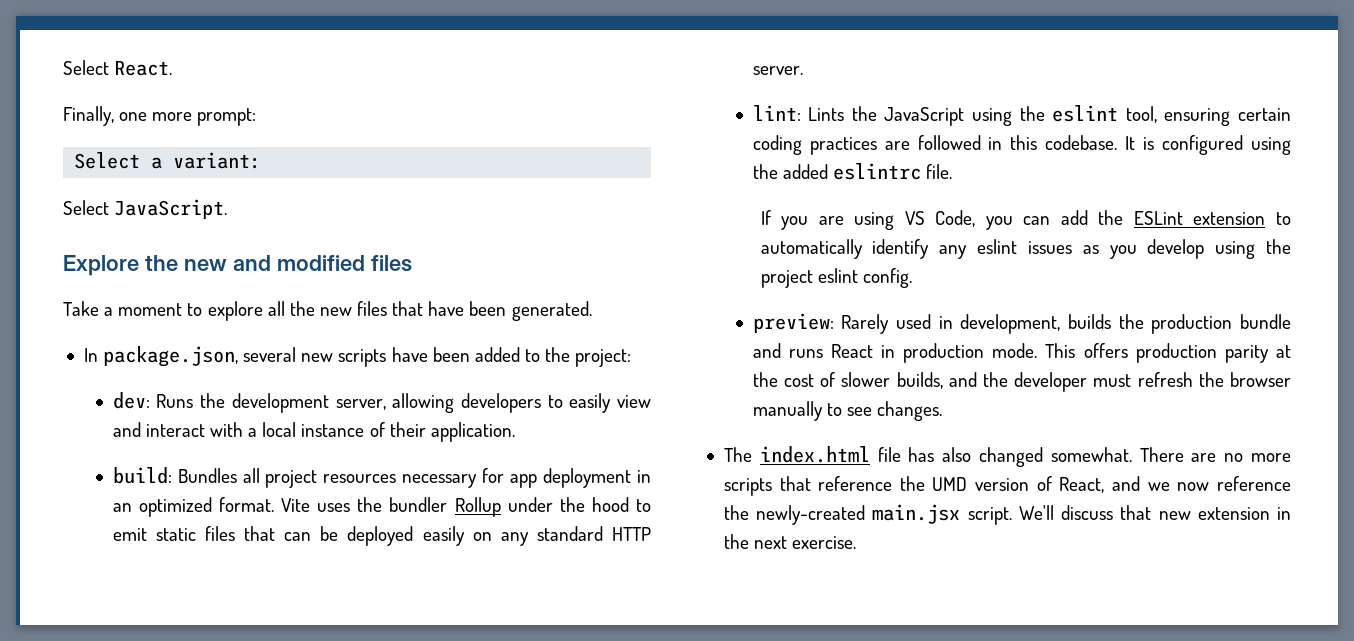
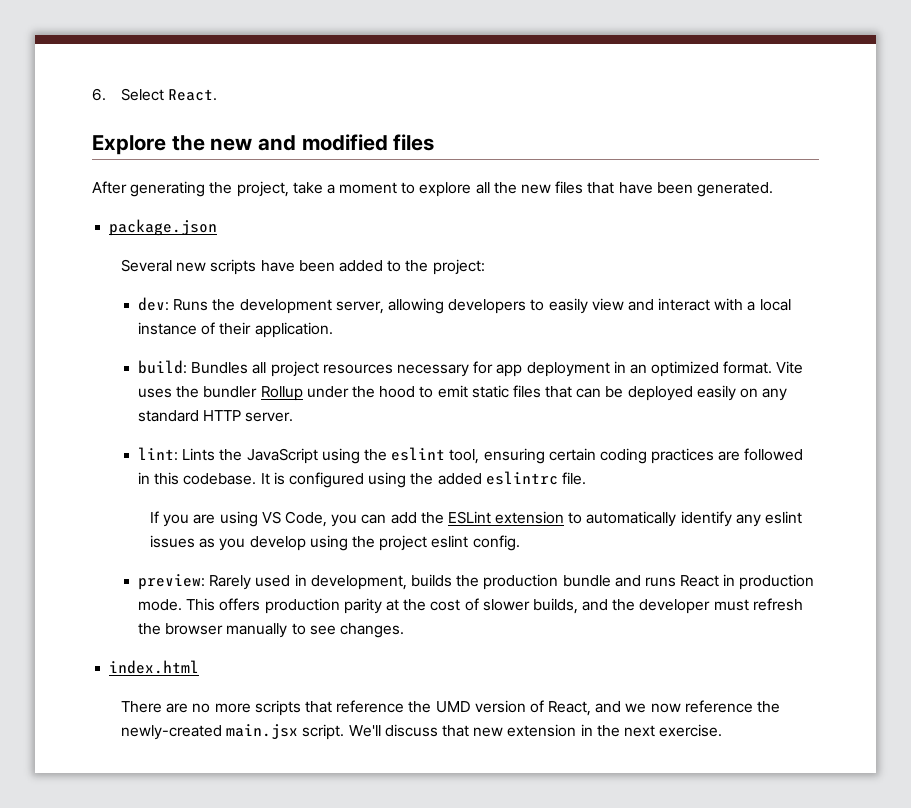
- Select React.
+ 6. Select React.
- Finally, one more prompt:
- Select a variant:
- Select JavaScript.
- Take a moment to explore all the new files that have been generated.
+ After generating the project, take a moment to explore all the new files that have been generated.
- In package.json, several new scripts have been added to the project:
+ package.json
+ Several new scripts have been added to the project:
- The index.html file has also changed somewhat. There are no more scripts that reference the UMD version of React, and we now reference the newly-created main.jsx script.
+ index.html
+ There are no more scripts that reference the UMD version of React, and we now reference the newly-created main.jsx script.

